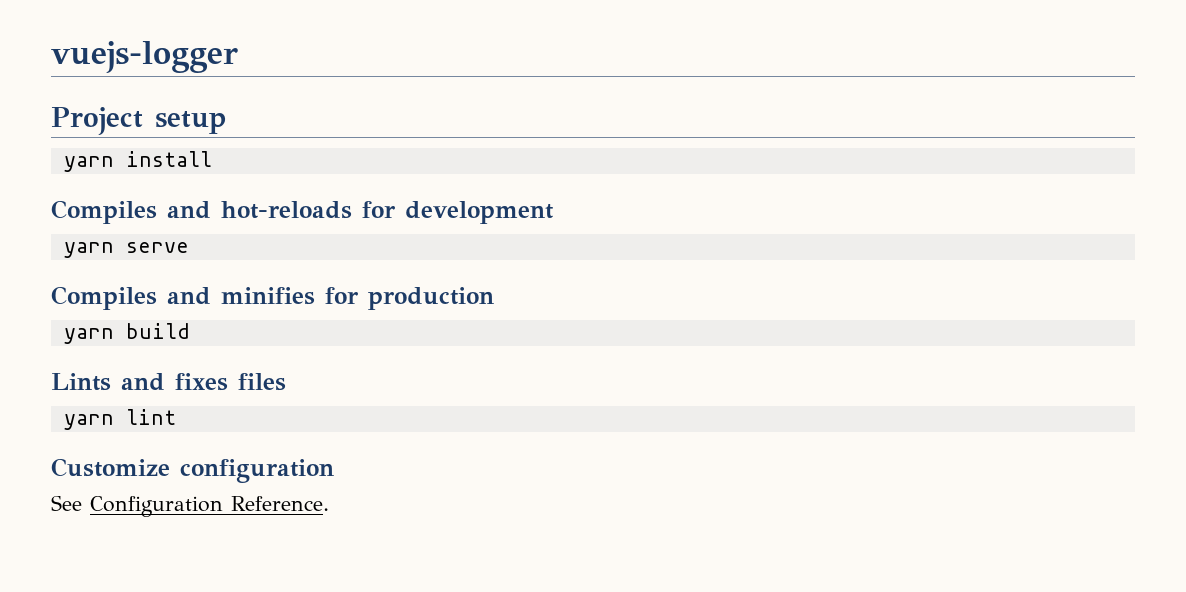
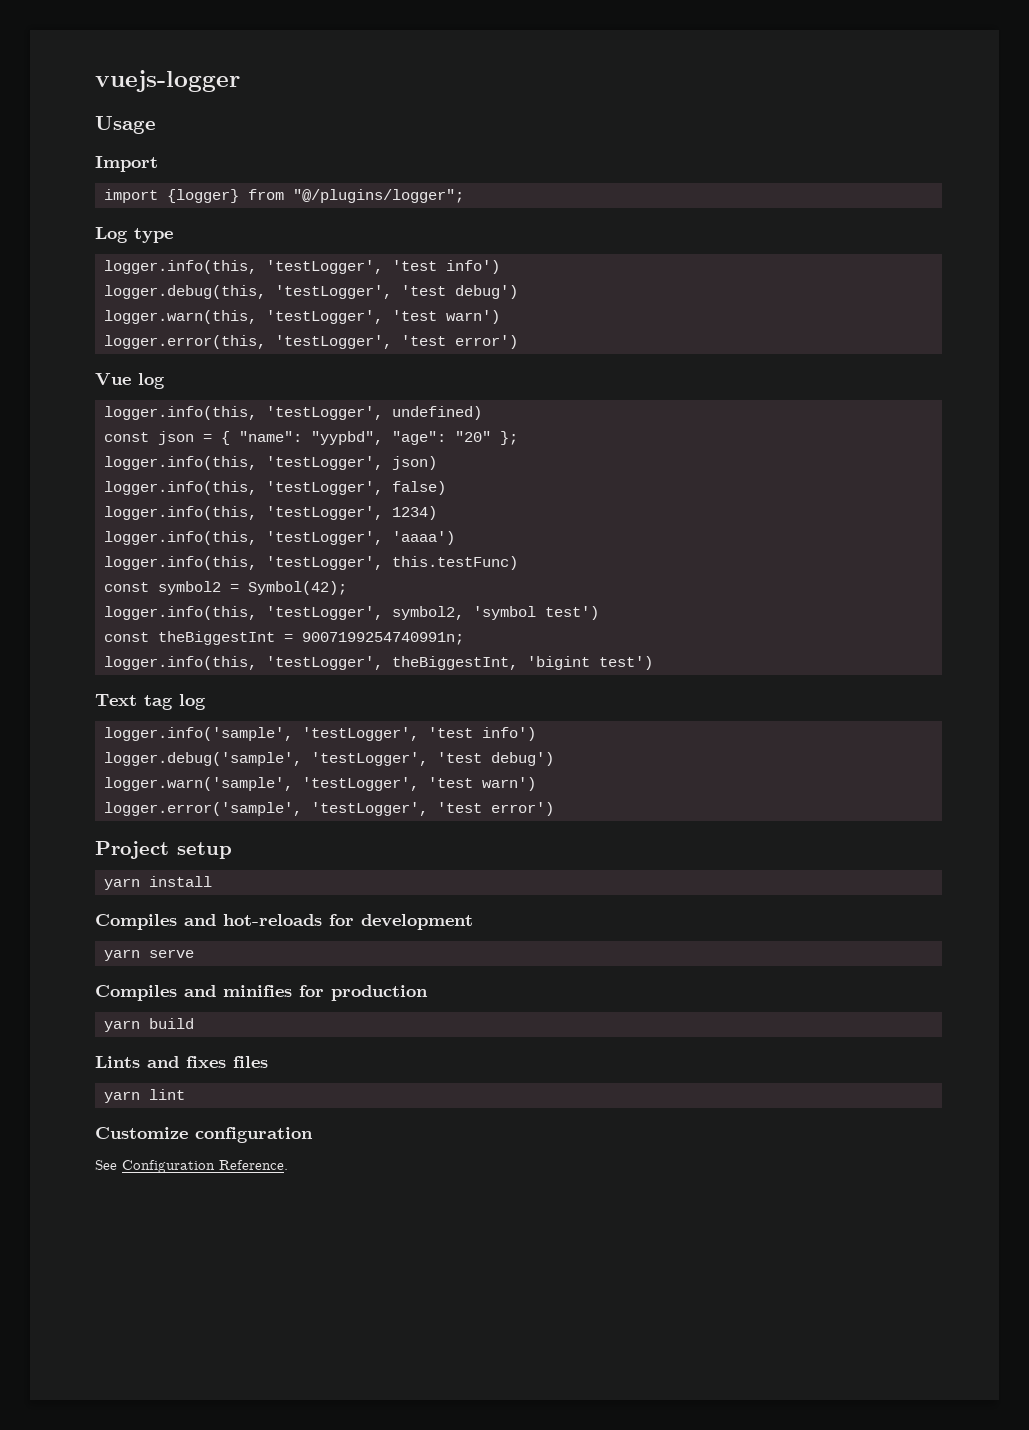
+ Usage
+ Import
+ import {logger} from "@/plugins/logger";
+ Log type
+ logger.info(this, 'testLogger', 'test info')
+ logger.debug(this, 'testLogger', 'test debug')
+ logger.warn(this, 'testLogger', 'test warn')
+ logger.error(this, 'testLogger', 'test error')
+ Vue log
+ logger.info(this, 'testLogger', undefined)
+ const json = { "name": "yypbd", "age": "20" };
+ logger.info(this, 'testLogger', json)
+ logger.info(this, 'testLogger', false)
+ logger.info(this, 'testLogger', 1234)
+ logger.info(this, 'testLogger', 'aaaa')
+ logger.info(this, 'testLogger', this.testFunc)
+ const symbol2 = Symbol(42);
+ logger.info(this, 'testLogger', symbol2, 'symbol test')
+ const theBiggestInt = 9007199254740991n;
+ logger.info(this, 'testLogger', theBiggestInt, 'bigint test')
+ Text tag log
+ logger.info('sample', 'testLogger', 'test info')
+ logger.debug('sample', 'testLogger', 'test debug')
+ logger.warn('sample', 'testLogger', 'test warn')
+ logger.error('sample', 'testLogger', 'test error')

